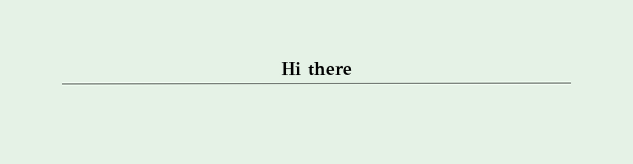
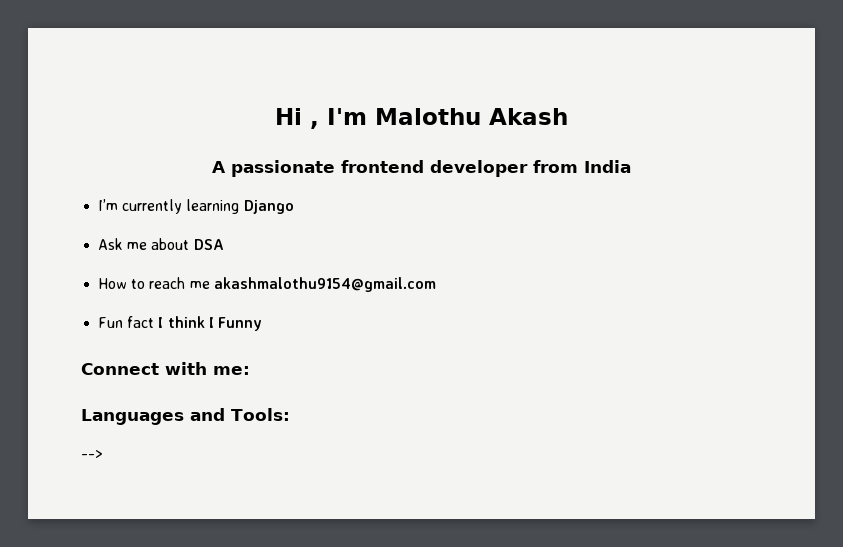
- Hi there
+ Hi , I'm Malothu Akash
+ A passionate frontend developer from India
+ I’m currently learning Django
+ Ask me about DSA
+ How to reach me akashmalothu9154@gmail.com
+ Fun fact I think I Funny
+ Connect with me:
+ Languages and Tools:
+ -->

